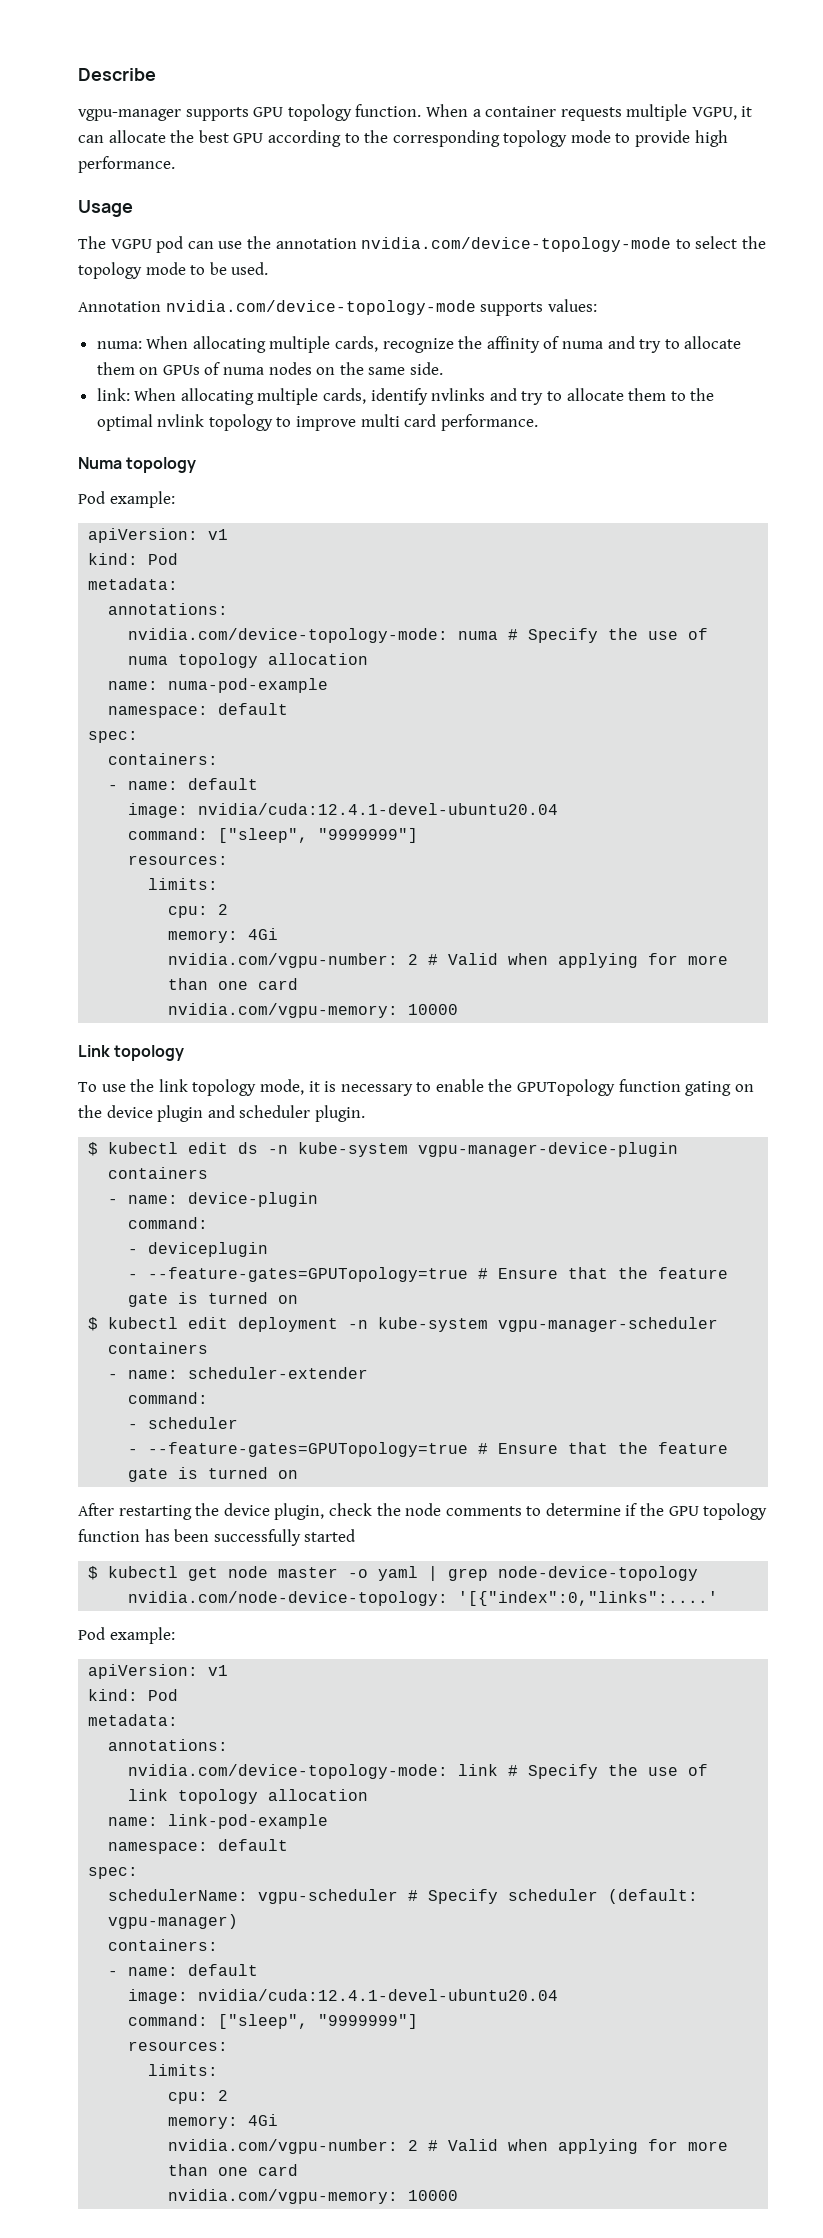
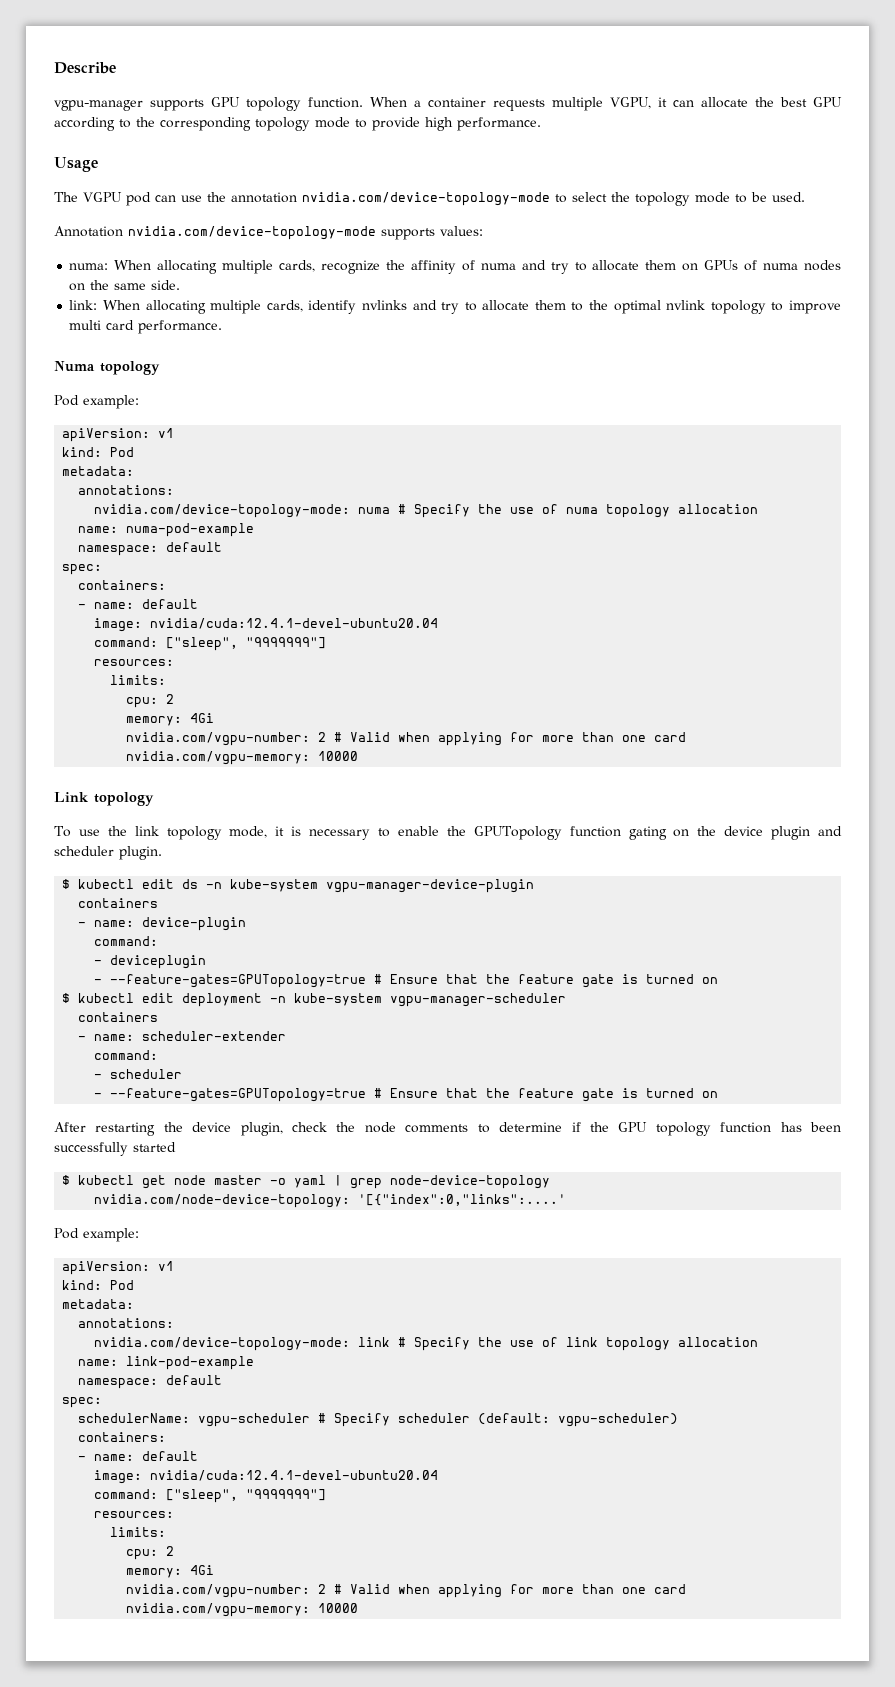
- schedulerName: vgpu-scheduler # Specify scheduler (default: vgpu-manager)
+ schedulerName: vgpu-scheduler # Specify scheduler (default: vgpu-scheduler)

